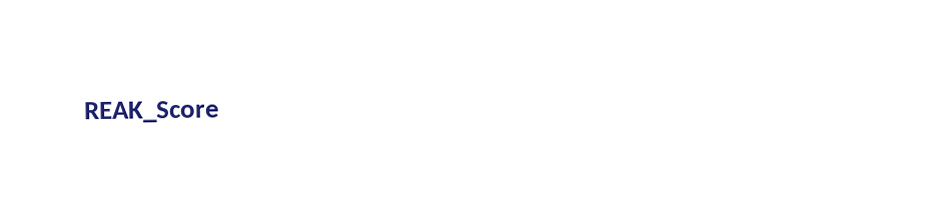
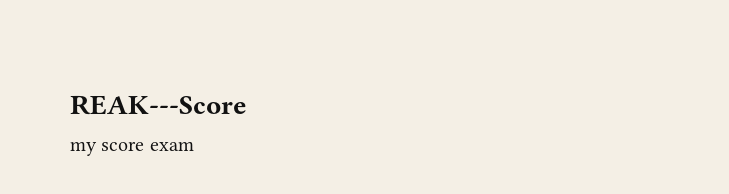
- REAK_Score
+ REAK---Score
+ my score exam

